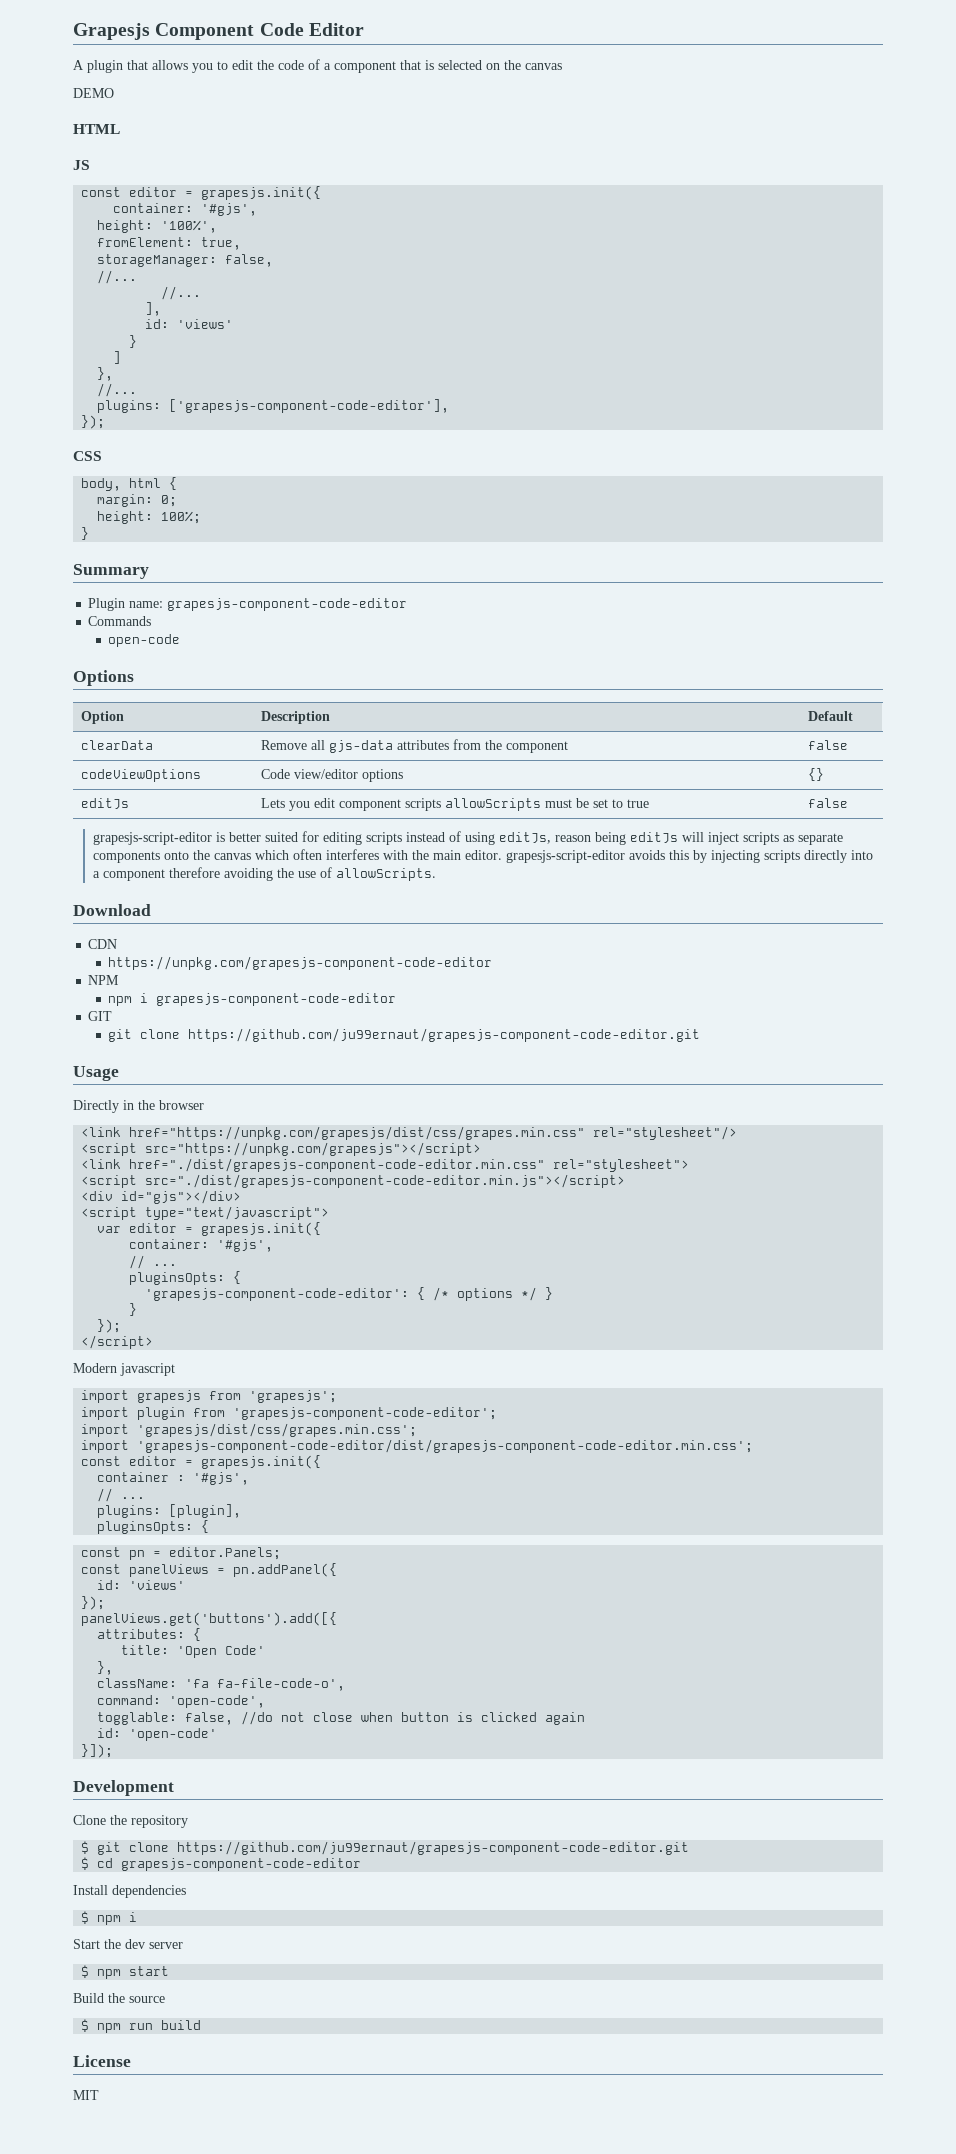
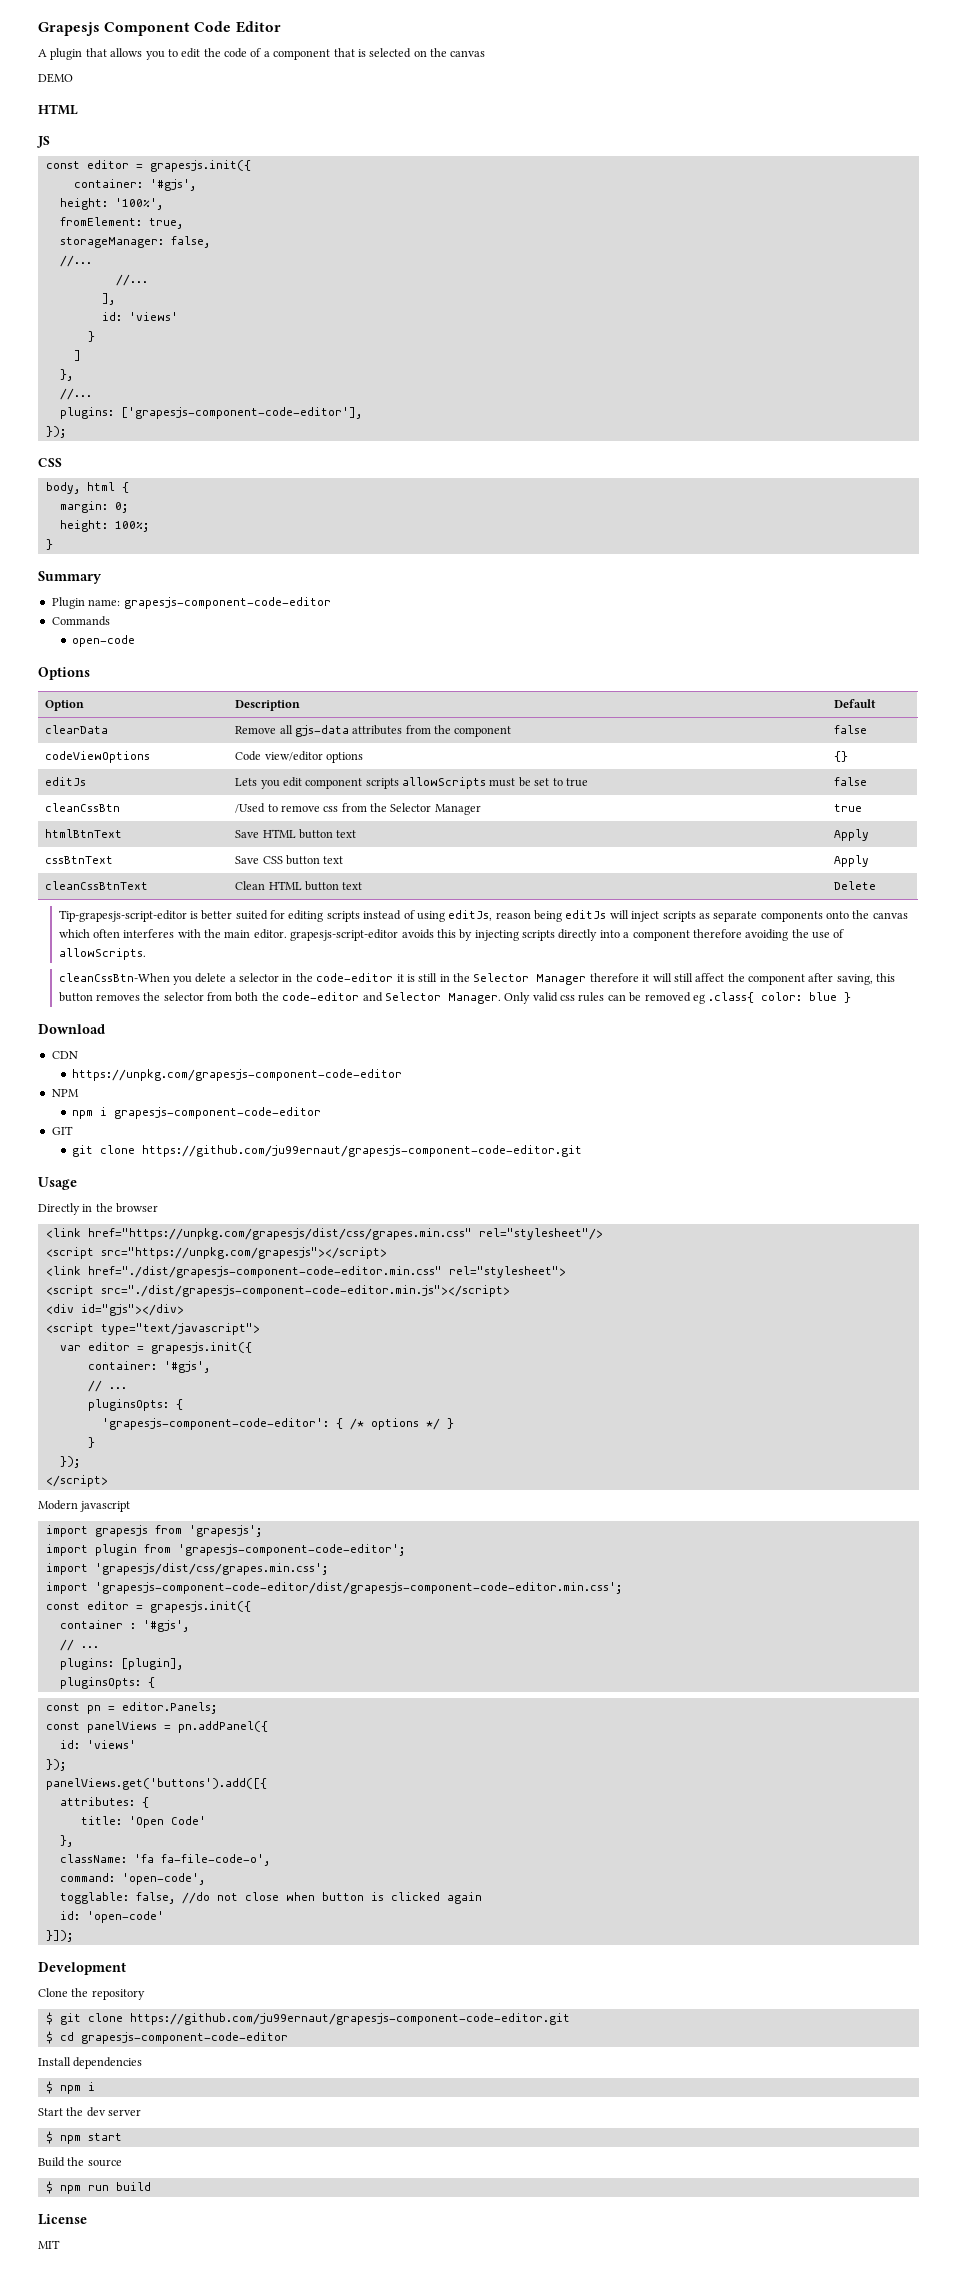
- grapesjs-script-editor is better suited for editing scripts instead of using editJs, reason being editJs will inject scripts as separate components onto the canvas which often interferes with the main editor. grapesjs-script-editor avoids this by injecting scripts directly into a component therefore avoiding the use of allowScripts.
+ cleanCssBtn | /Used to remove css from the Selector Manager | true
+ htmlBtnText | Save HTML button text | Apply
+ cssBtnText | Save CSS button text | Apply
+ cleanCssBtnText | Clean HTML button text | Delete
+ Tip-grapesjs-script-editor is better suited for editing scripts instead of using editJs, reason being editJs will inject scripts as separate components onto the canvas which often interferes with the main editor. grapesjs-script-editor avoids this by injecting scripts directly into a component therefore avoiding the use of allowScripts.
+ cleanCssBtn-When you delete a selector in the code-editor it is still in the Selector Manager therefore it will still affect the component after saving, this button removes the selector from both the code-editor and Selector Manager. Only valid css rules can be removed eg .class{ color: blue }

